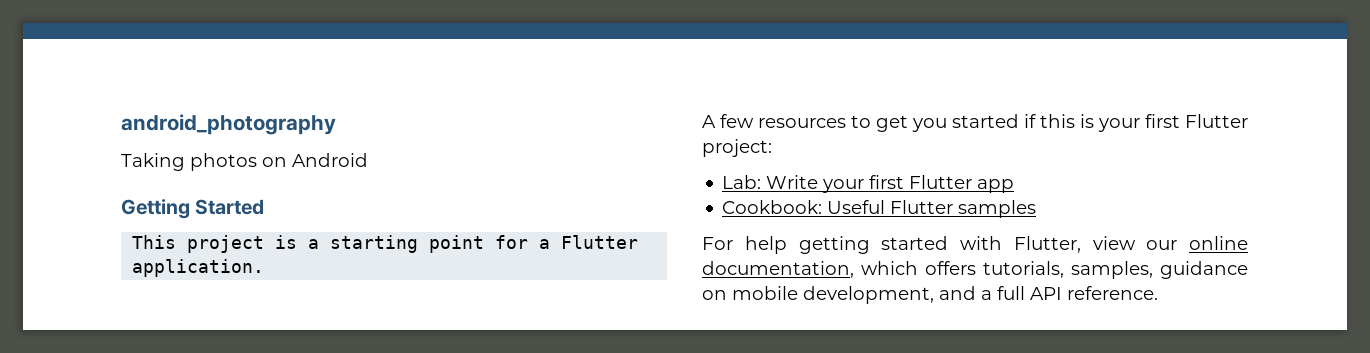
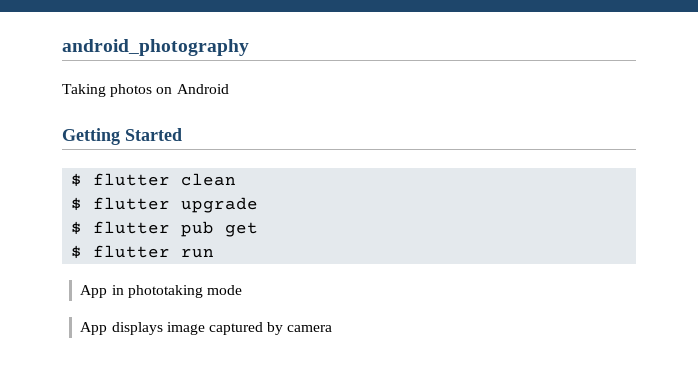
- This project is a starting point for a Flutter application.
- A few resources to get you started if this is your first Flutter project:
- Lab: Write your first Flutter app
- Cookbook: Useful Flutter samples
- For help getting started with Flutter, view our online documentation, which offers tutorials, samples, guidance on mobile development, and a full API reference.
+ $ flutter clean
+ $ flutter upgrade
+ $ flutter pub get
+ $ flutter run
+ App in phototaking mode
+ App displays image captured by camera

